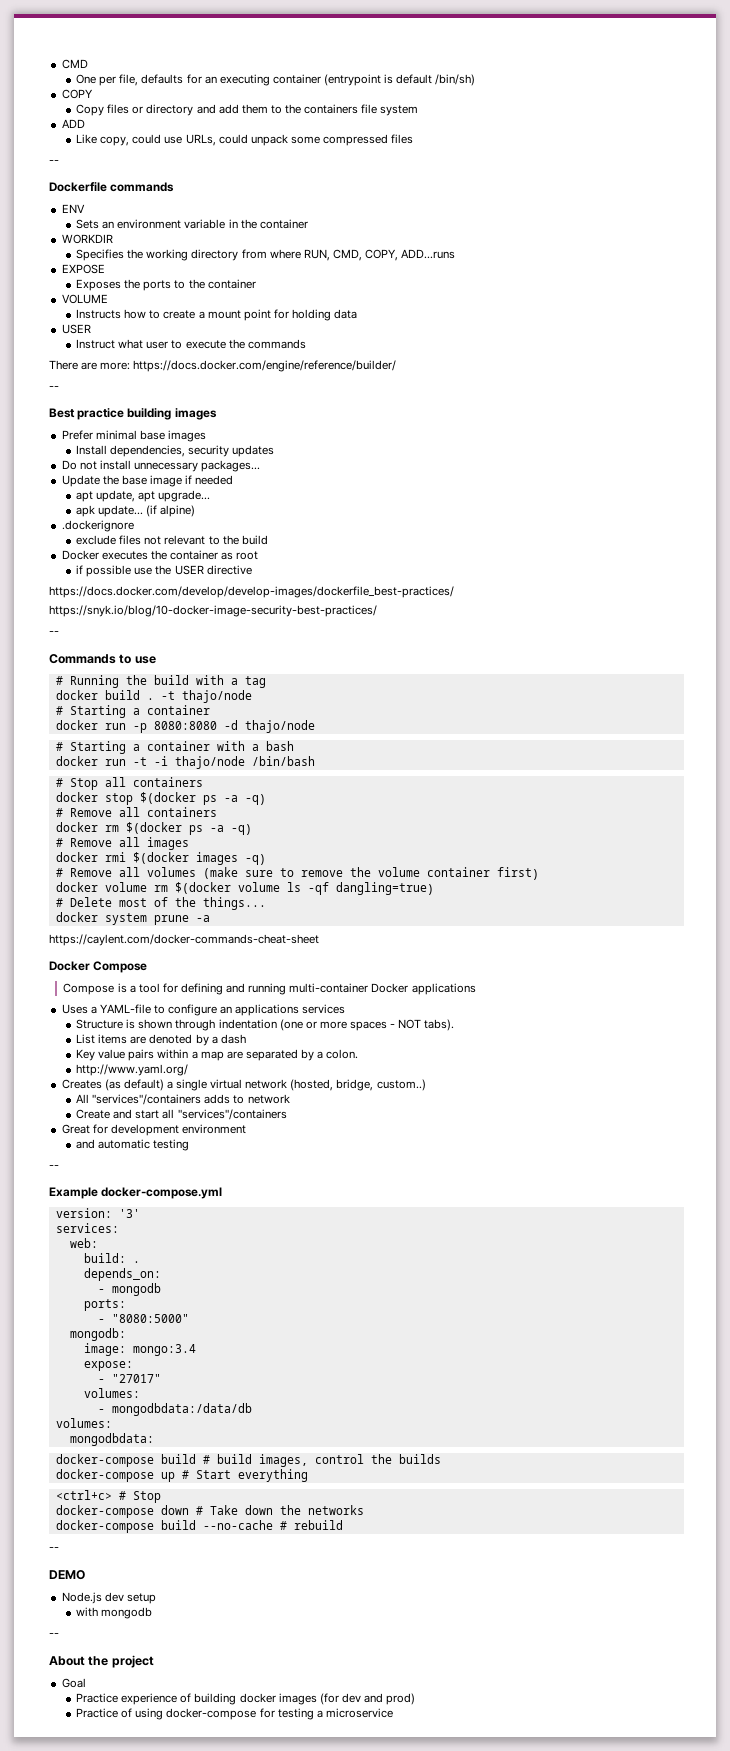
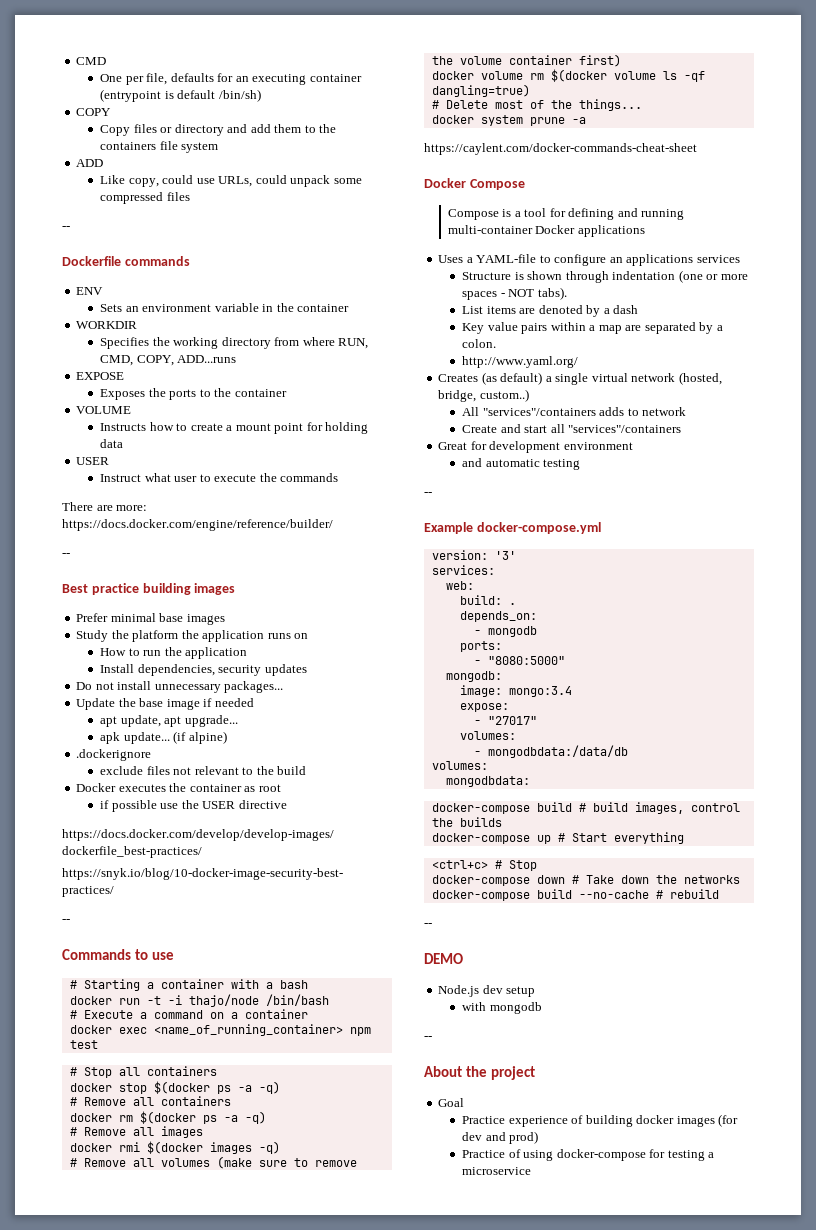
+ Study the platform the application runs on
+ How to run the application
- # Running the build with a tag
- docker build . -t thajo/node
- # Starting a container
- docker run -p 8080:8080 -d thajo/node
+ # Execute a command on a container
+ docker exec <name_of_running_container> npm test

